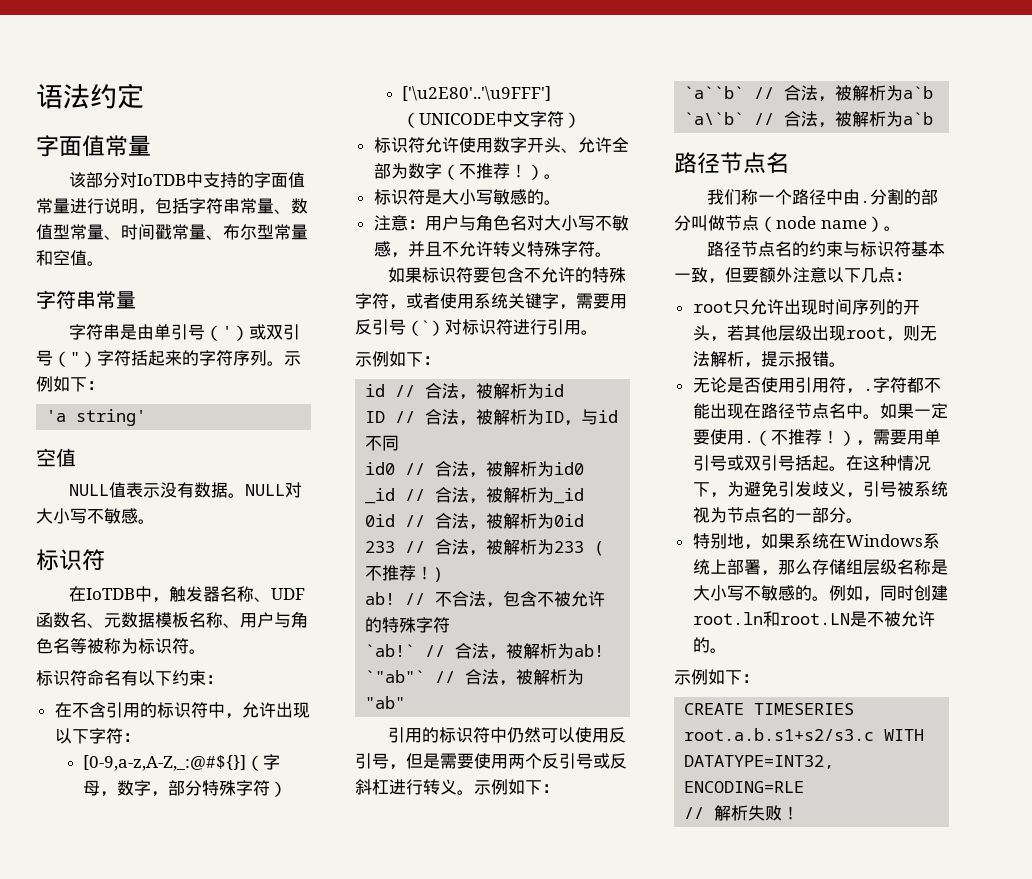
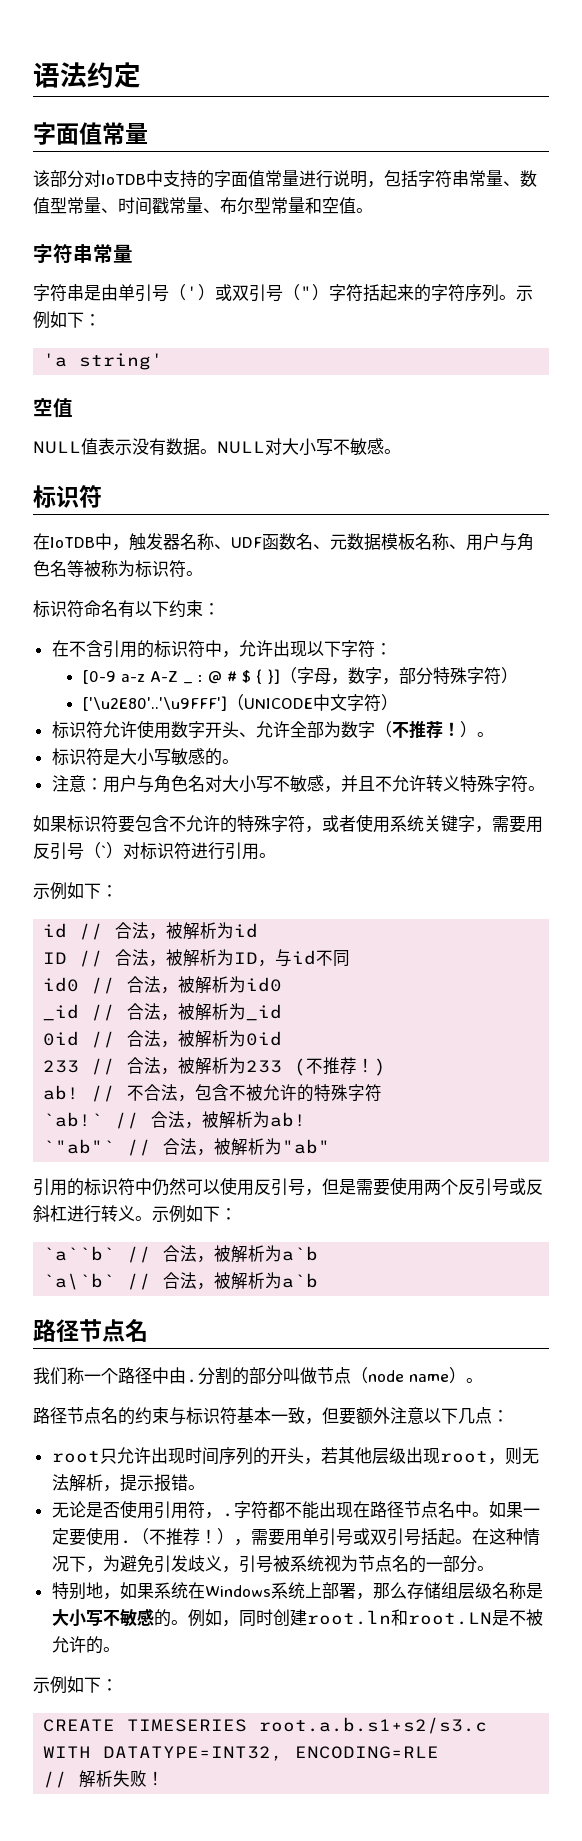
- [0-9,a-z,A-Z,_:@#${}]（字母，数字，部分特殊字符）
+ [0-9 a-z A-Z _ : @ # $ { }]（字母，数字，部分特殊字符）

